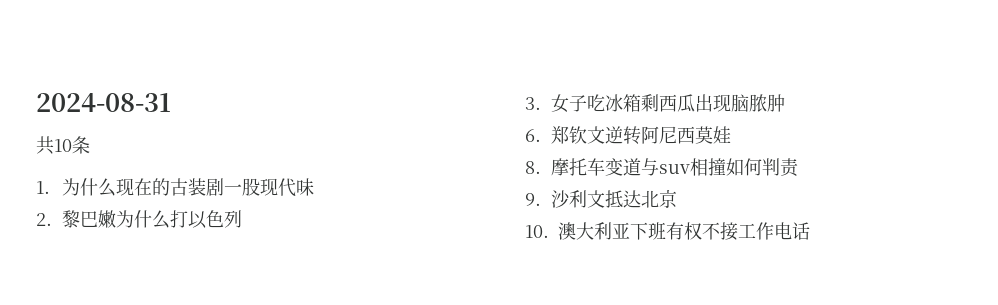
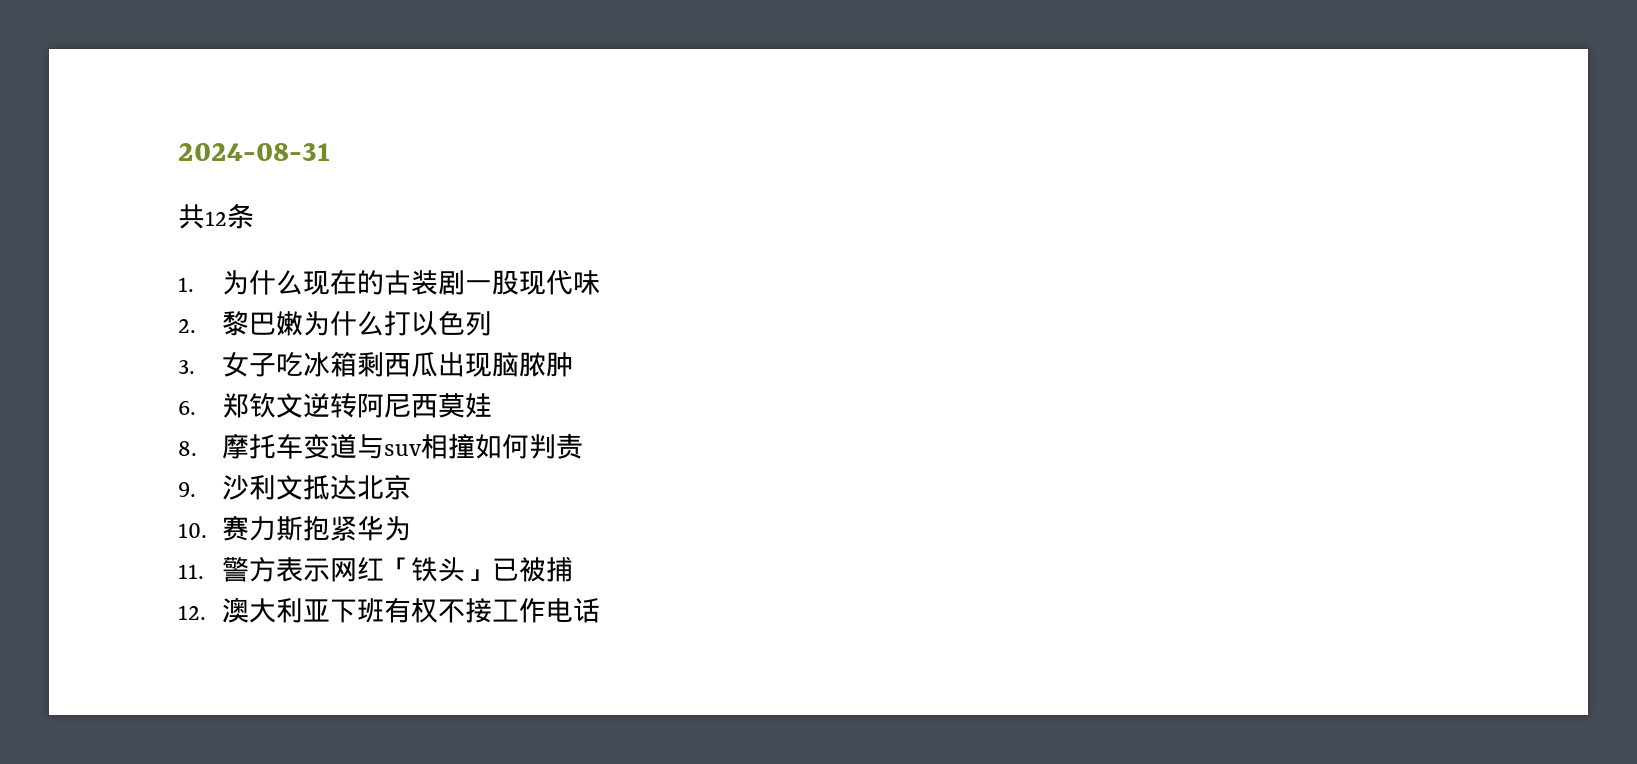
- 共10条
+ 共12条
- 10.澳大利亚下班有权不接工作电话
+ 10.赛力斯抱紧华为
+ 11.警方表示网红「铁头」已被捕
+ 12.澳大利亚下班有权不接工作电话

